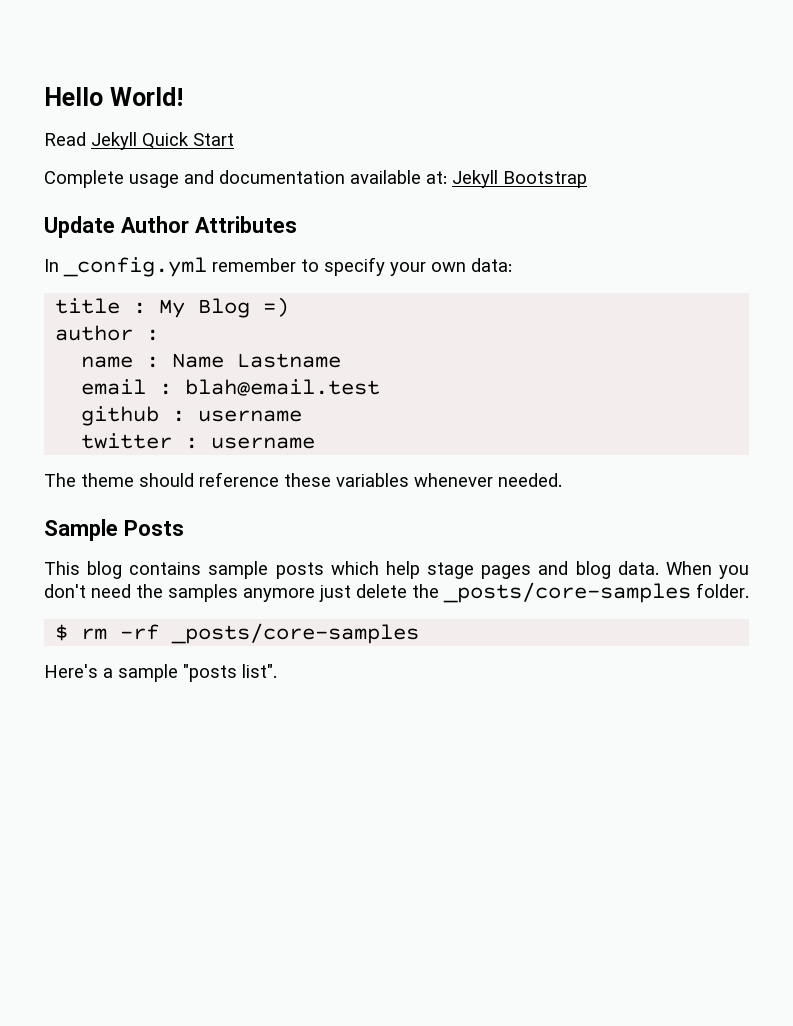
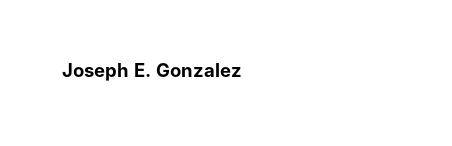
- Hello World!
- Read Jekyll Quick Start
- Complete usage and documentation available at: Jekyll Bootstrap
- Update Author Attributes
- In _config.yml remember to specify your own data:
- title : My Blog =)
- author :
- name : Name Lastname
- email : blah@email.test
- github : username
- twitter : username
- The theme should reference these variables whenever needed.
- Sample Posts
- This blog contains sample posts which help stage pages and blog data. When you don't need the samples anymore just delete the _posts/core-samples folder.
- $ rm -rf _posts/core-samples
- Here's a sample "posts list".
+ Joseph E. Gonzalez

